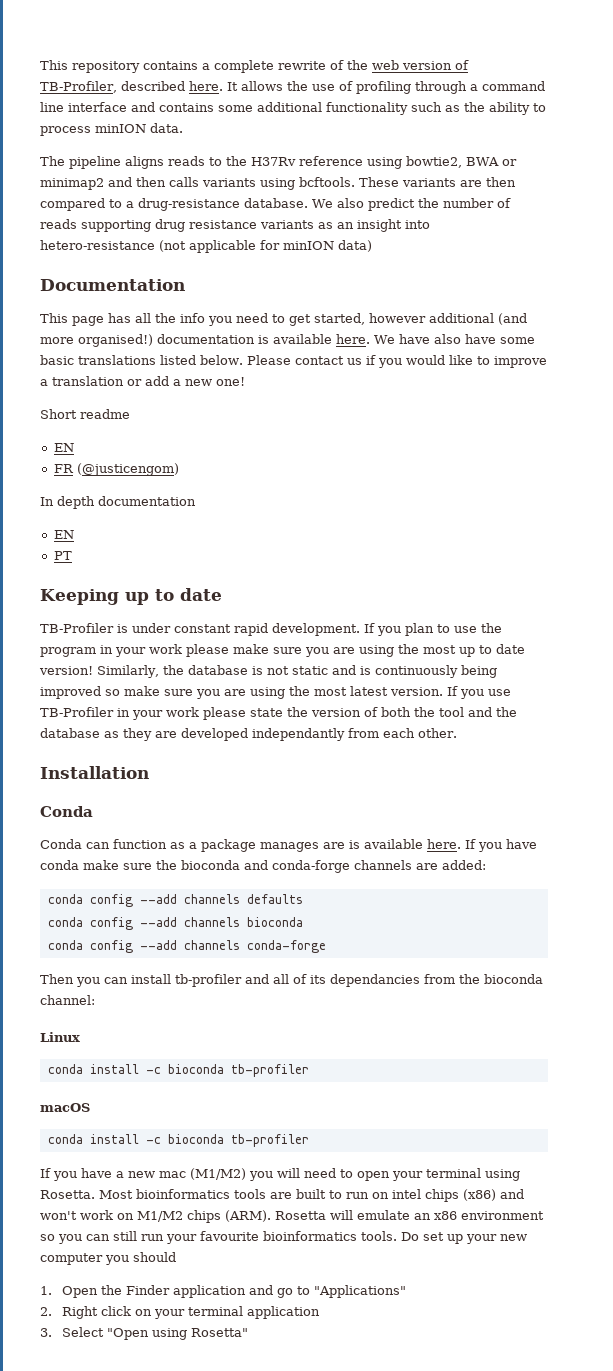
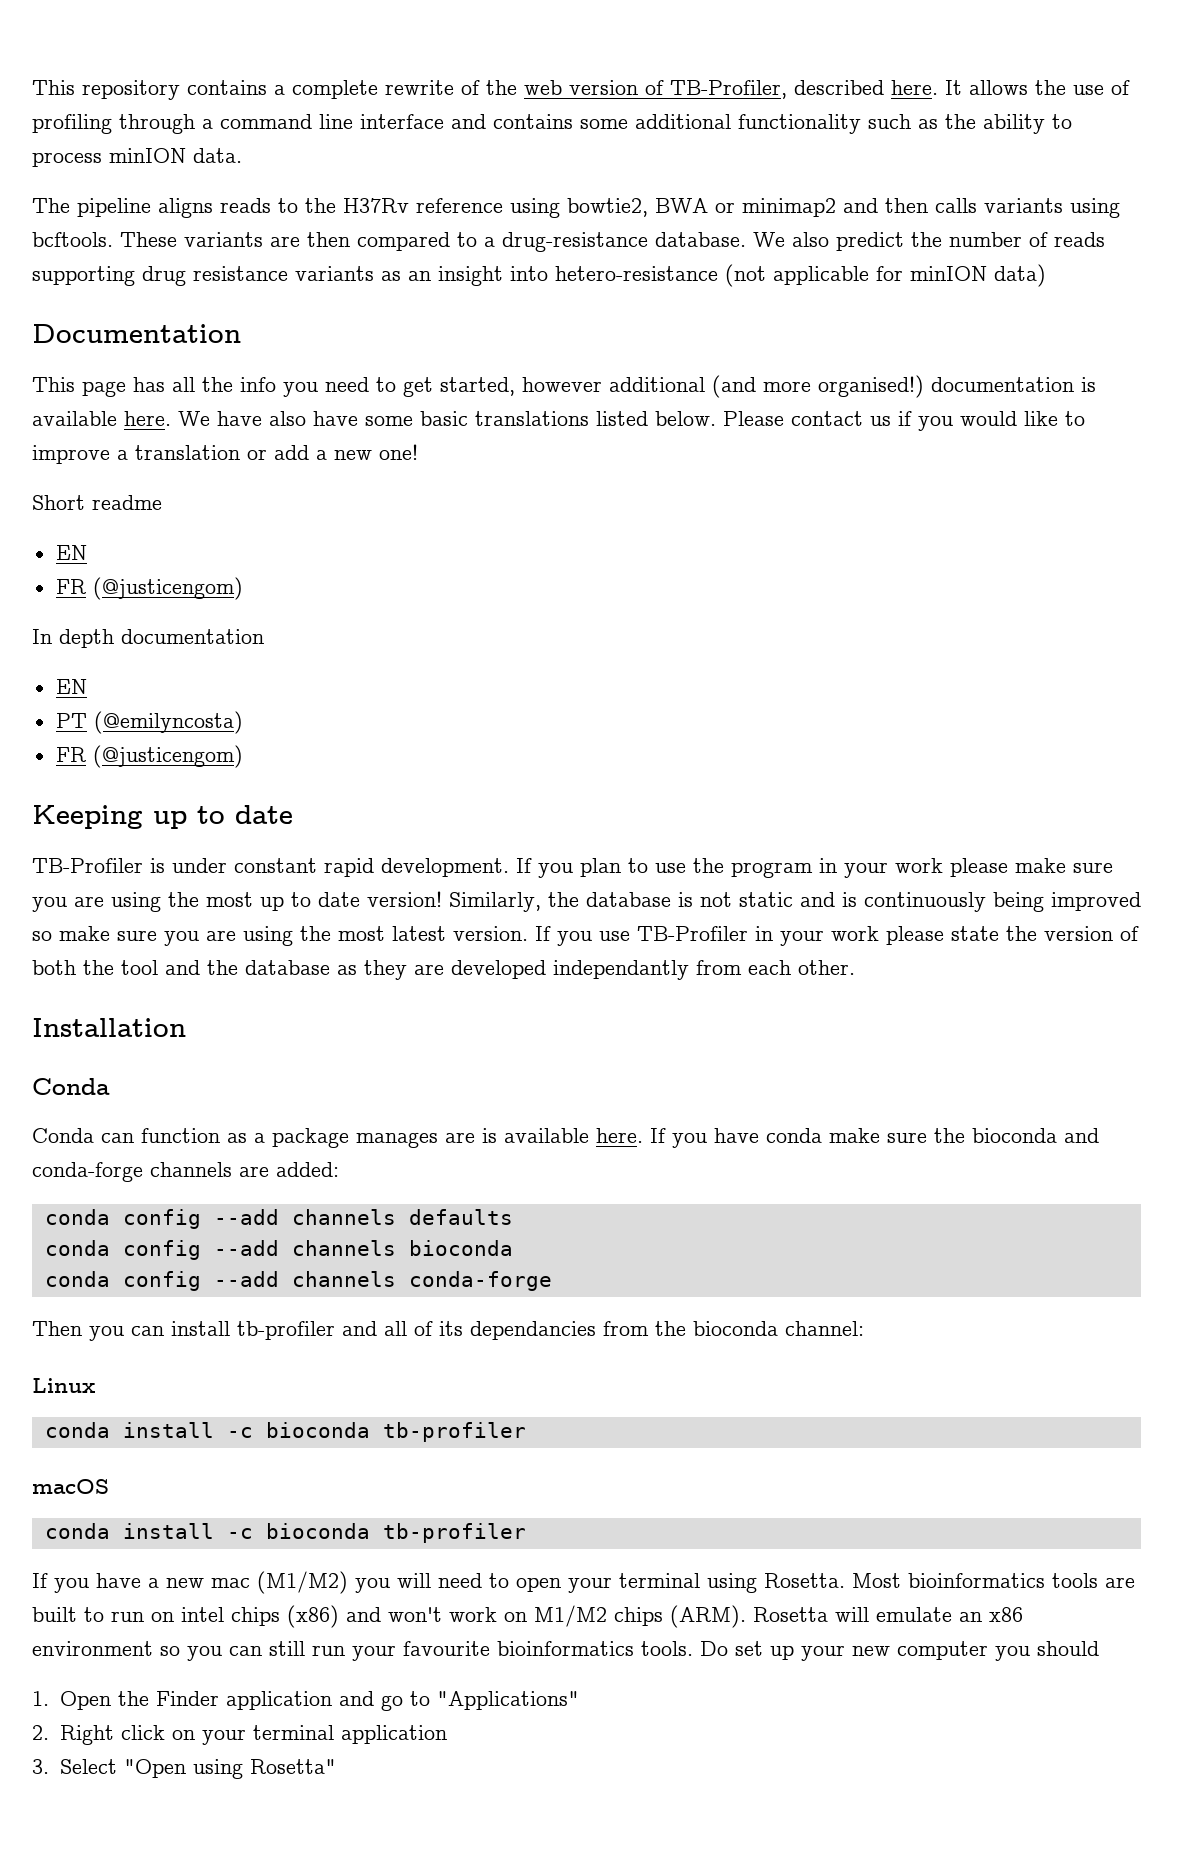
- PT
+ PT (@emilyncosta)
+ FR (@justicengom)

